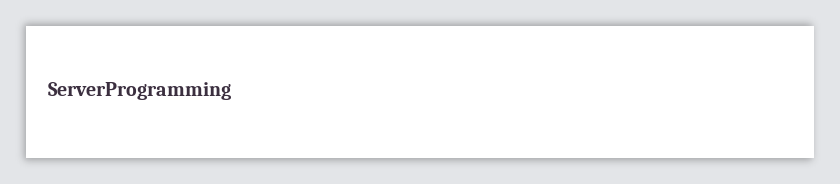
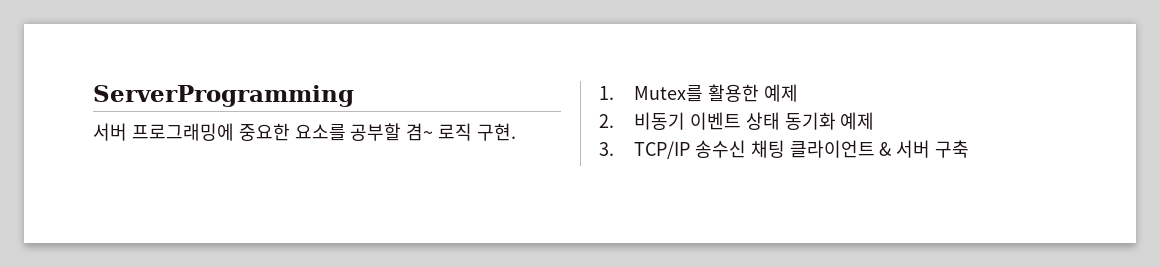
+ 서버 프로그래밍에 중요한 요소를 공부할 겸~ 로직 구현.
+ 1. Mutex를 활용한 예제
+ 2. 비동기 이벤트 상태 동기화 예제
+ 3. TCP/IP 송수신 채팅 클라이언트 & 서버 구축

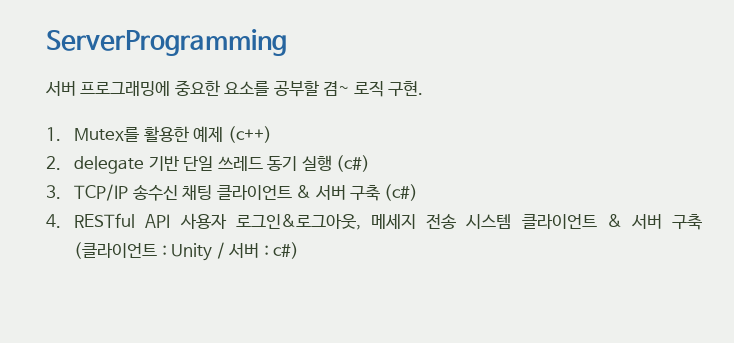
- 1. Mutex를 활용한 예제
+ 1. Mutex를 활용한 예제 (c++)
- 2. 비동기 이벤트 상태 동기화 예제
+ 2. delegate 기반 단일 쓰레드 동기 실행 (c#)
- 3. TCP/IP 송수신 채팅 클라이언트 & 서버 구축
+ 3. TCP/IP 송수신 채팅 클라이언트 & 서버 구축 (c#)
+ 4. RESTful API 사용자 로그인&로그아웃, 메세지 전송 시스템 클라이언트 & 서버 구축 (클라이언트 : Unity / 서버 : c#)

